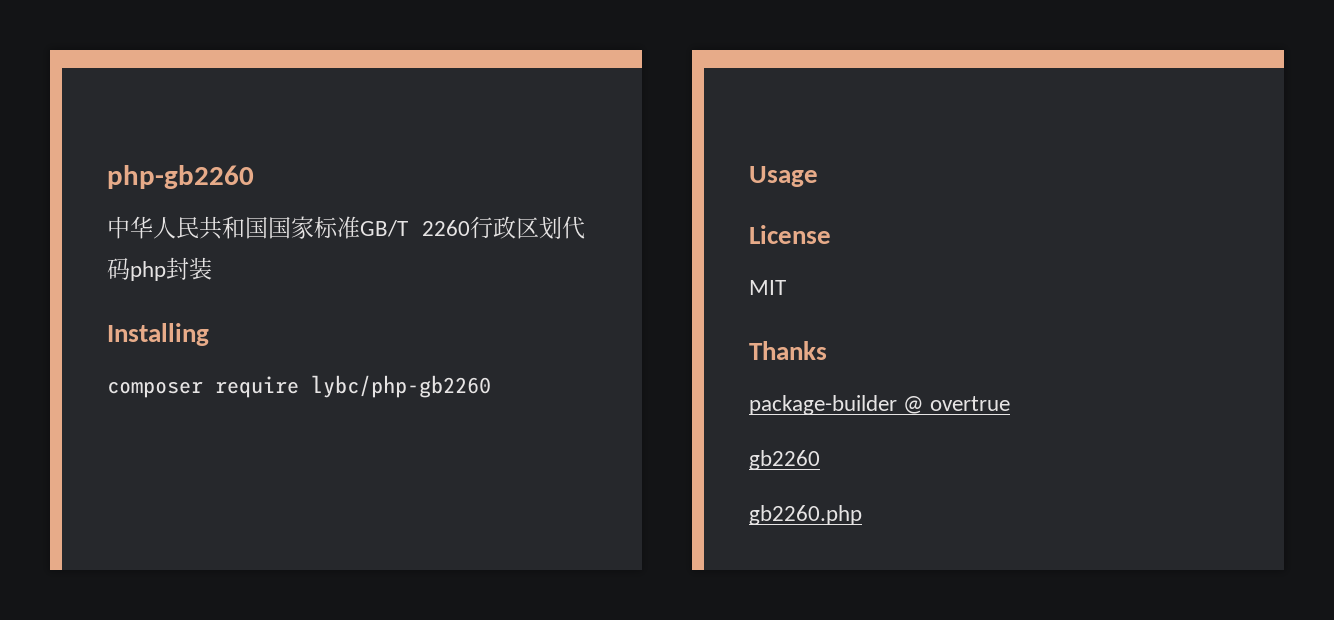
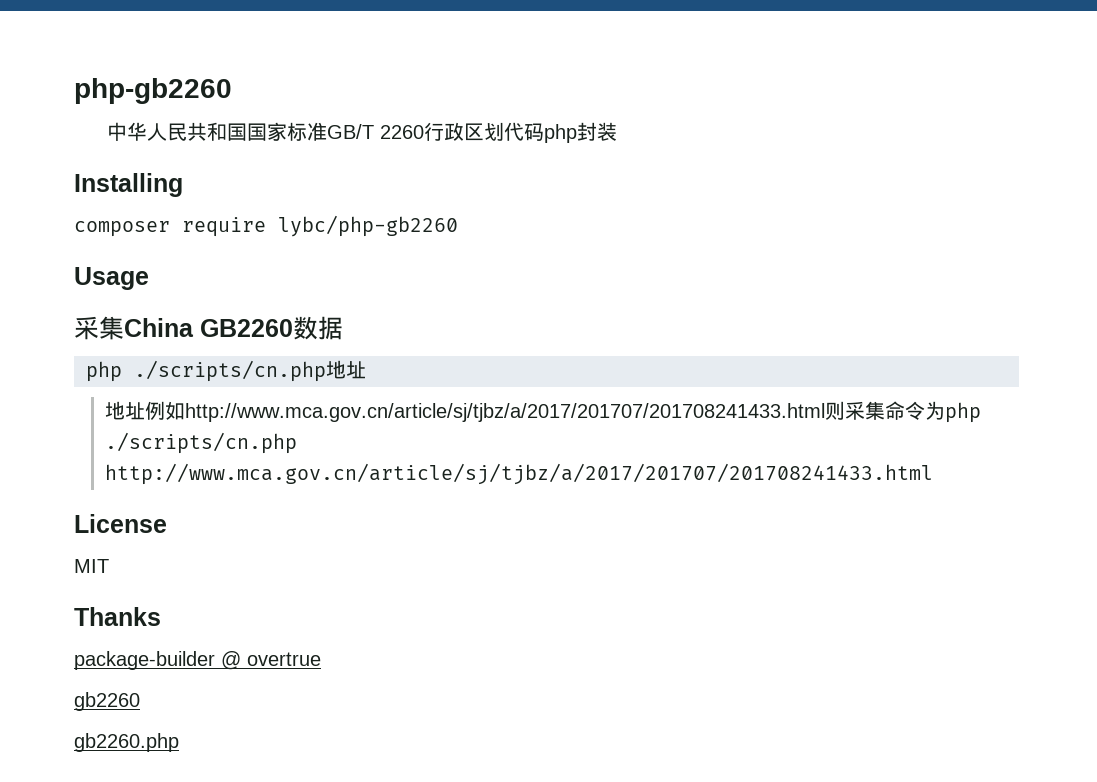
+ 采集China GB2260数据
+ php ./scripts/cn.php地址
+ 地址例如http://www.mca.gov.cn/article/sj/tjbz/a/2017/201707/201708241433.html则采集命令为php ./scripts/cn.php http://www.mca.gov.cn/article/sj/tjbz/a/2017/201707/201708241433.html

